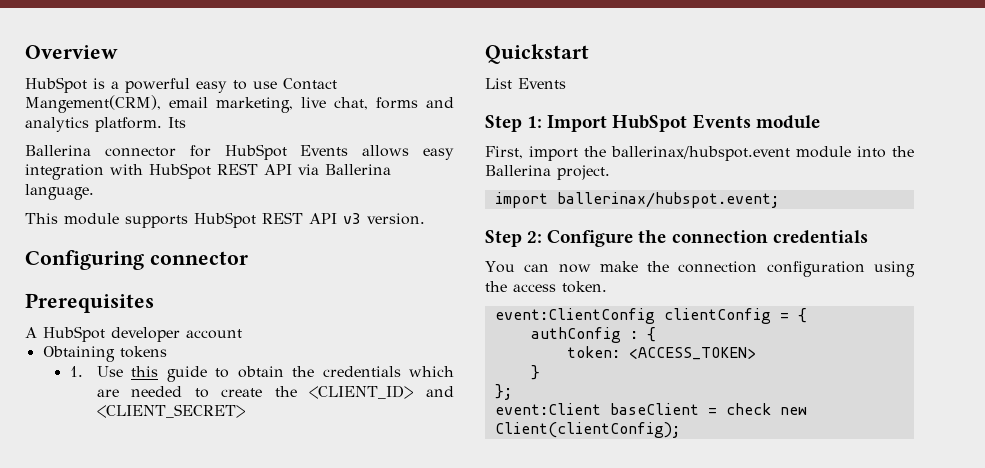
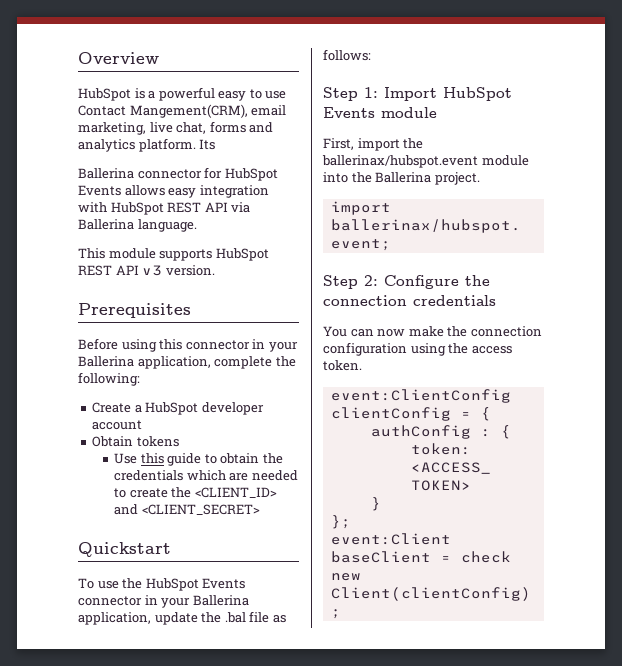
- Configuring connector
- A HubSpot developer account
+ Before using this connector in your Ballerina application, complete the following:
+ Create a HubSpot developer account
- Obtaining tokens
+ Obtain tokens
- 1. Use this guide to obtain the credentials which are needed to create the <CLIENT_ID> and <CLIENT_SECRET>
+ Use this guide to obtain the credentials which are needed to create the <CLIENT_ID> and <CLIENT_SECRET>
- List Events
+ To use the HubSpot Events connector in your Ballerina application, update the .bal file as follows:

